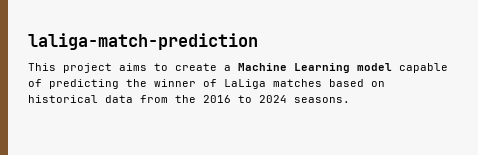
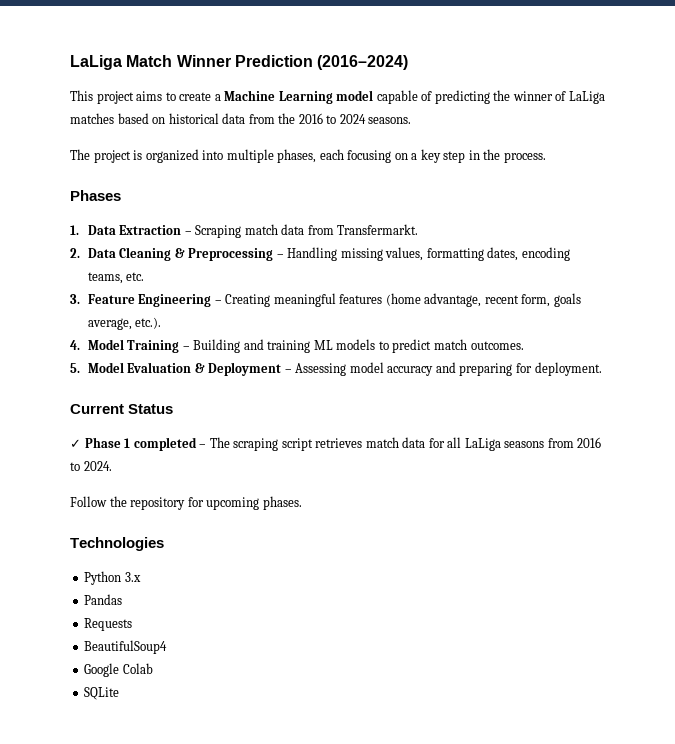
- laliga-match-prediction
+ LaLiga Match Winner Prediction (2016–2024)
+ The project is organized into multiple phases, each focusing on a key step in the process.
+ Phases
+ 1. Data Extraction – Scraping match data from Transfermarkt.
+ 2. Data Cleaning & Preprocessing – Handling missing values, formatting dates, encoding teams, etc.
+ 3. Feature Engineering – Creating meaningful features (home advantage, recent form, goals average, etc.).
+ 4. Model Training – Building and training ML models to predict match outcomes.
+ 5. Model Evaluation & Deployment – Assessing model accuracy and preparing for deployment.
+ Current Status
+ ✓ Phase 1 completed – The scraping script retrieves match data for all LaLiga seasons from 2016 to 2024.
+ Follow the repository for upcoming phases.
+ Technologies
+ Python 3.x
+ Pandas
+ Requests
+ BeautifulSoup4
+ Google Colab
+ SQLite

